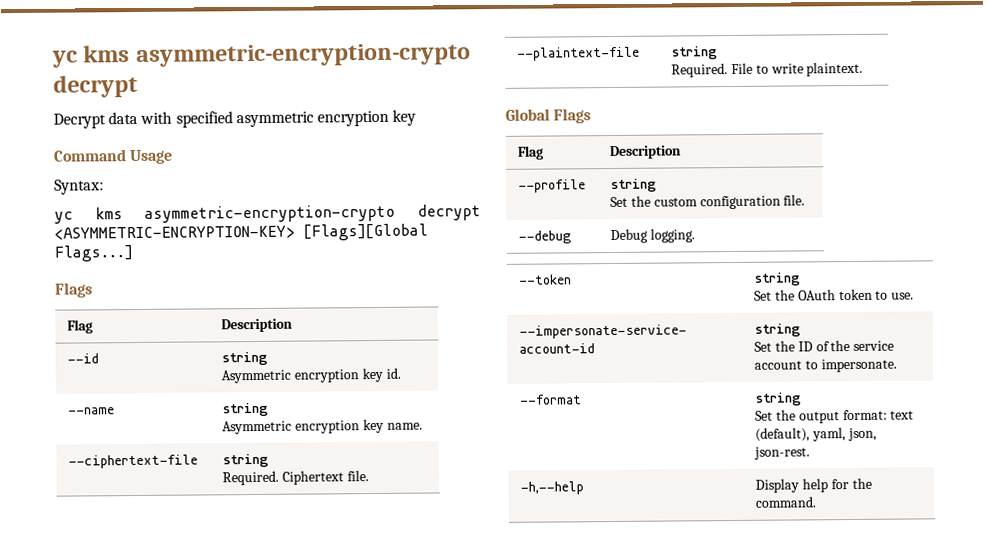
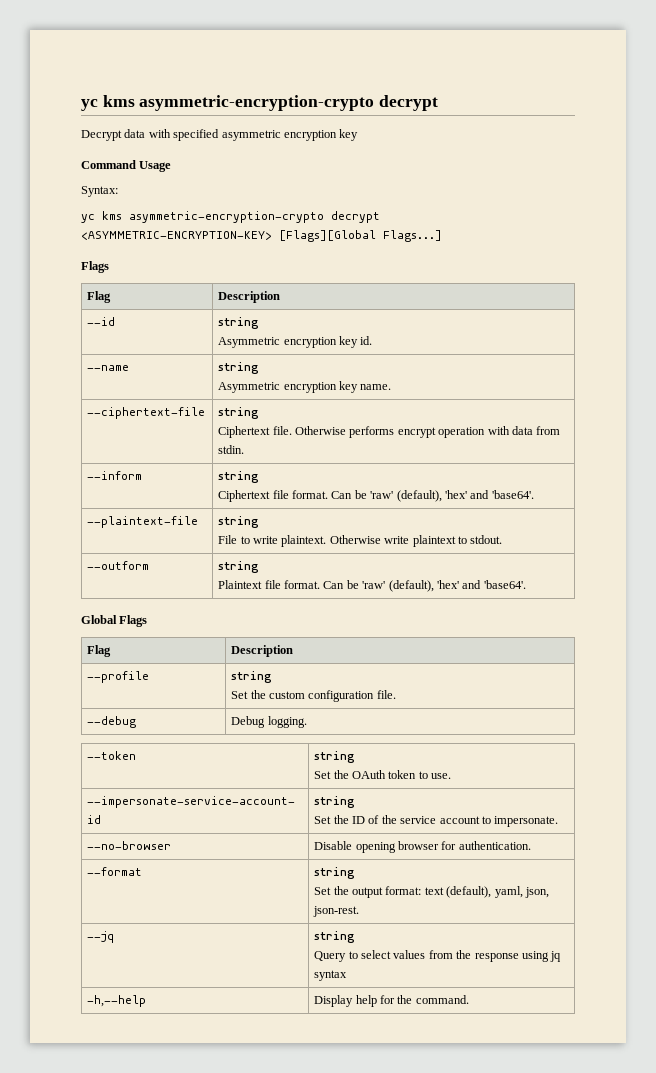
  --ciphertext-file | string
- Required. Ciphertext file.
+ Ciphertext file. Otherwise performs encrypt operation with data from stdin.
+ --inform | string
+ Ciphertext file format. Can be 'raw' (default), 'hex' and 'base64'.
  --plaintext-file | string
- Required. File to write plaintext.
+ File to write plaintext. Otherwise write plaintext to stdout.
+ --outform | string
+ Plaintext file format. Can be 'raw' (default), 'hex' and 'base64'.
+ --no-browser | Disable opening browser for authentication.
+ --jq | string
+ Query to select values from the response using jq syntax

